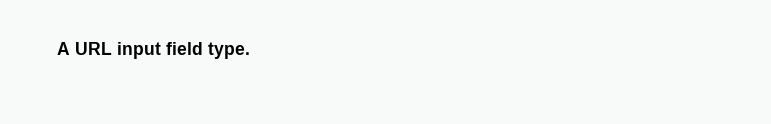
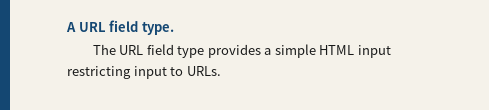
- A URL input field type.
+ A URL field type.
+ The URL field type provides a simple HTML input restricting input to URLs.

